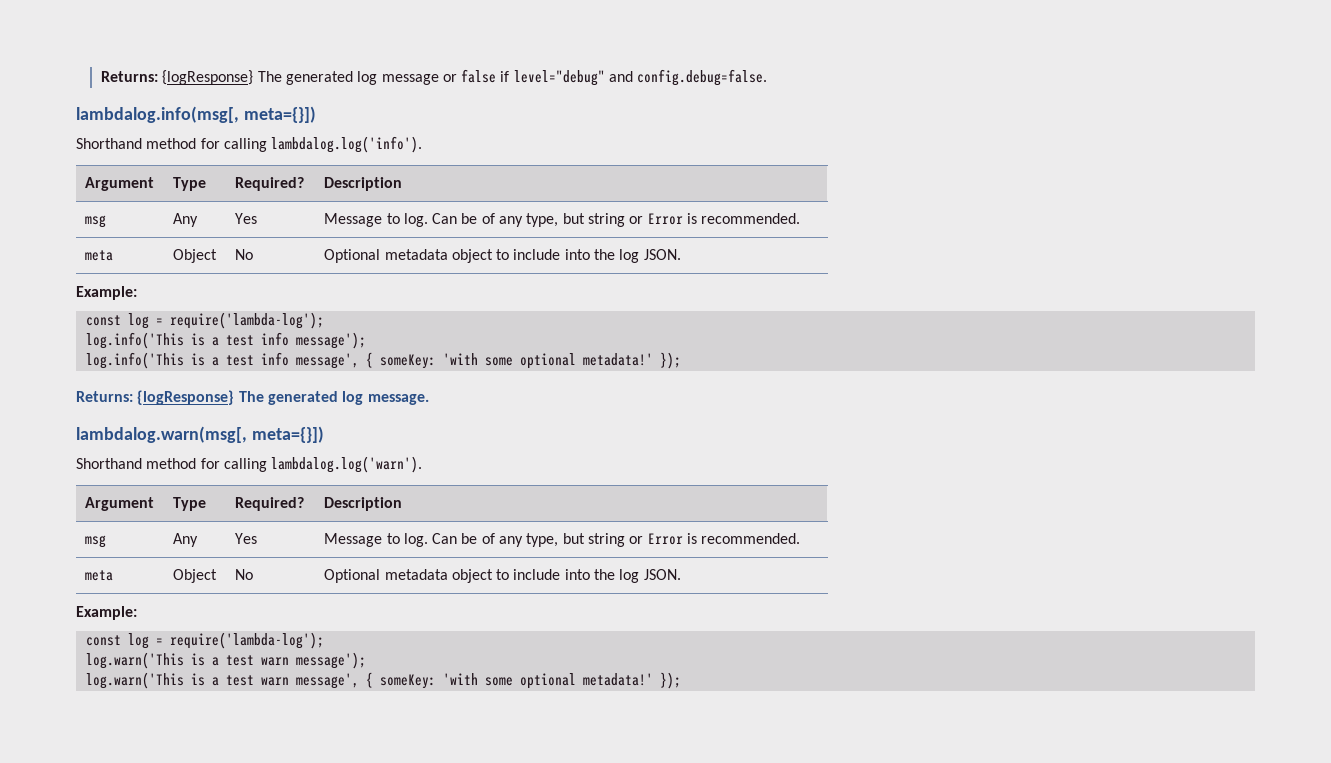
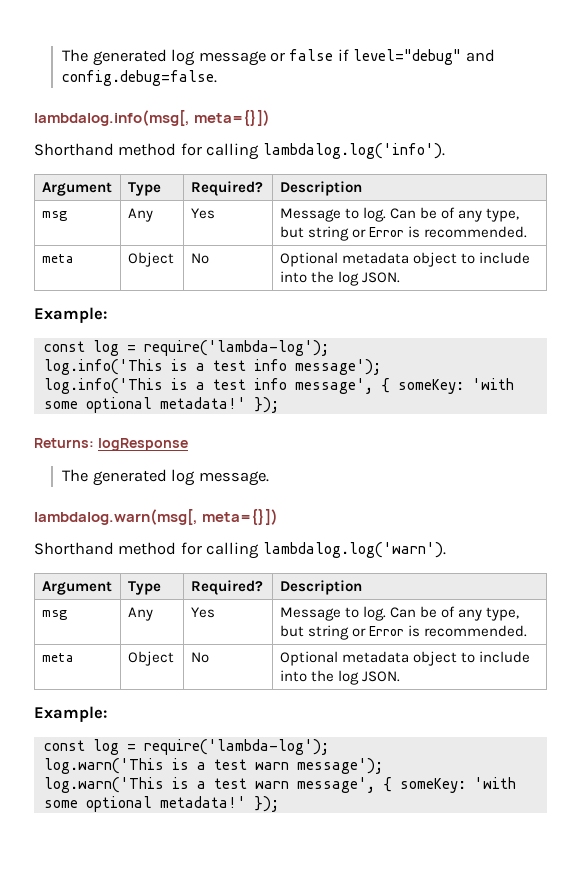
- Returns: {logResponse} The generated log message or false if level="debug" and config.debug=false.
+ The generated log message or false if level="debug" and config.debug=false.
- Returns: {logResponse} The generated log message.
+ Returns: logResponse
+ The generated log message.

